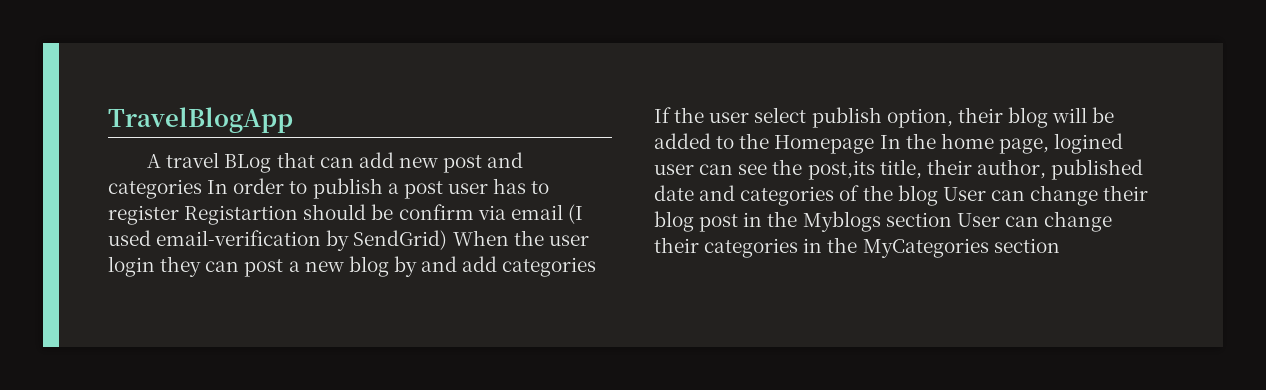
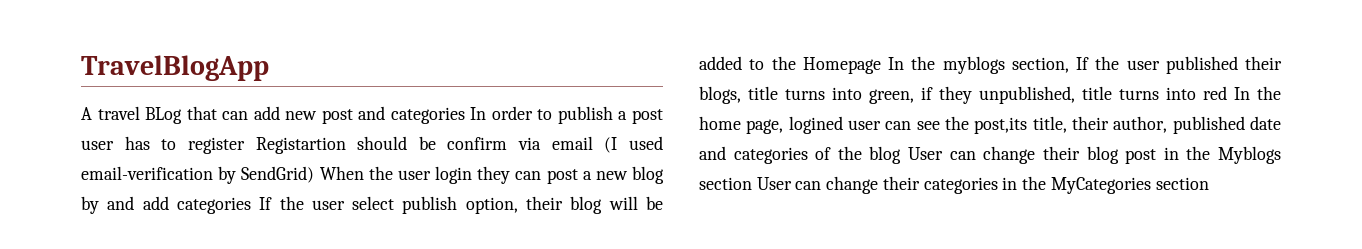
- A travel BLog that can add new post and categories In order to publish a post user has to register Registartion should be confirm via email (I used email-verification by SendGrid) When the user login they can post a new blog by and add categories If the user select publish option, their blog will be added to the Homepage In the home page, logined user can see the post,its title, their author, published date and categories of the blog User can change their blog post in the Myblogs section User can change their categories in the MyCategories section
+ A travel BLog that can add new post and categories In order to publish a post user has to register Registartion should be confirm via email (I used email-verification by SendGrid) When the user login they can post a new blog by and add categories If the user select publish option, their blog will be added to the Homepage In the myblogs section, If the user published their blogs, title turns into green, if they unpublished, title turns into red In the home page, logined user can see the post,its title, their author, published date and categories of the blog User can change their blog post in the Myblogs section User can change their categories in the MyCategories section

